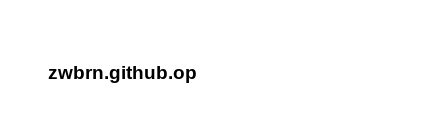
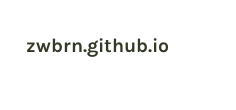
- zwbrn.github.op
+ zwbrn.github.io

